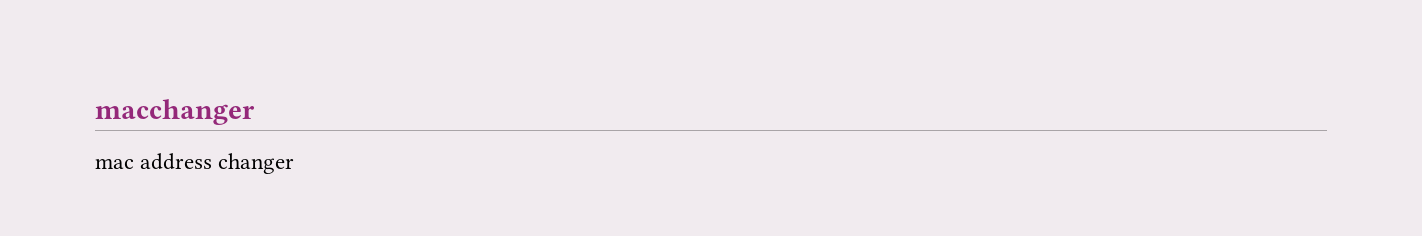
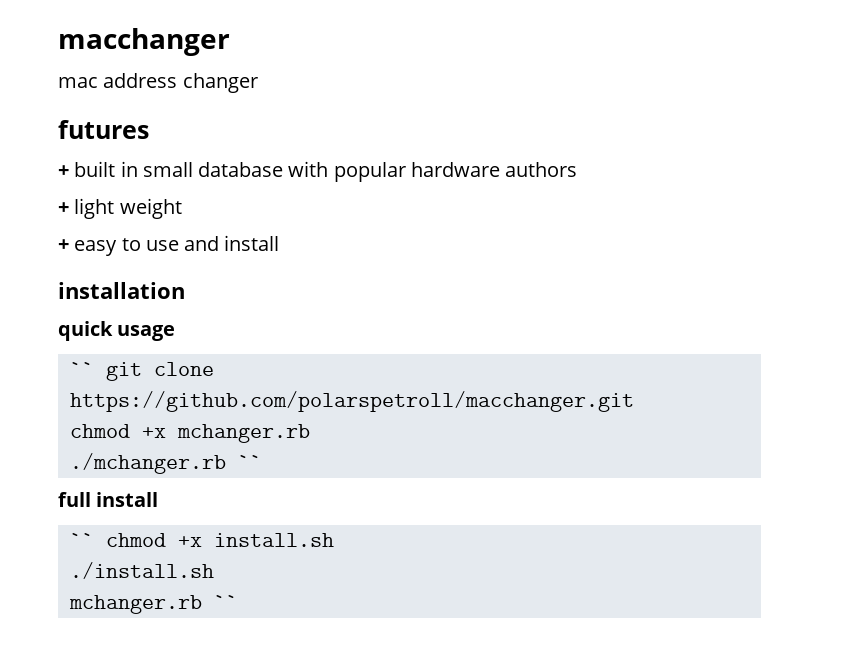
+ futures
+ + built in small database with popular hardware authors
+ + light weight
+ + easy to use and install
+ installation
+ quick usage
+ `` git clone https://github.com/polarspetroll/macchanger.git
+ chmod +x mchanger.rb
+ ./mchanger.rb ``
+ full install
+ `` chmod +x install.sh
+ ./install.sh
+ mchanger.rb ``

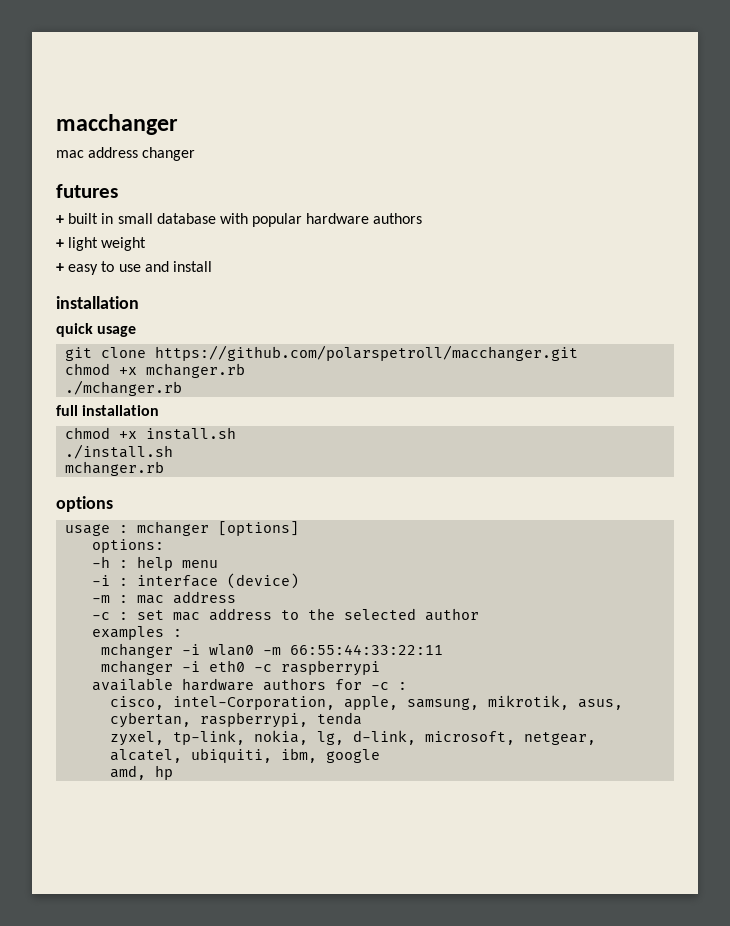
- `` git clone https://github.com/polarspetroll/macchanger.git
+ git clone https://github.com/polarspetroll/macchanger.git
- ./mchanger.rb ``
+ ./mchanger.rb
- full install
- `` chmod +x install.sh
+ full installation
+ chmod +x install.sh
  ./install.sh
- mchanger.rb ``
+ mchanger.rb
+ options
+ usage : mchanger [options]
+ options:
+ -h : help menu
+ -i : interface (device)
+ -m : mac address
+ -c : set mac address to the selected author
+ examples :
+ mchanger -i wlan0 -m 66:55:44:33:22:11
+ mchanger -i eth0 -c raspberrypi
+ available hardware authors for -c :
+ cisco, intel-Corporation, apple, samsung, mikrotik, asus, cybertan, raspberrypi, tenda
+ zyxel, tp-link, nokia, lg, d-link, microsoft, netgear, alcatel, ubiquiti, ibm, google
+ amd, hp

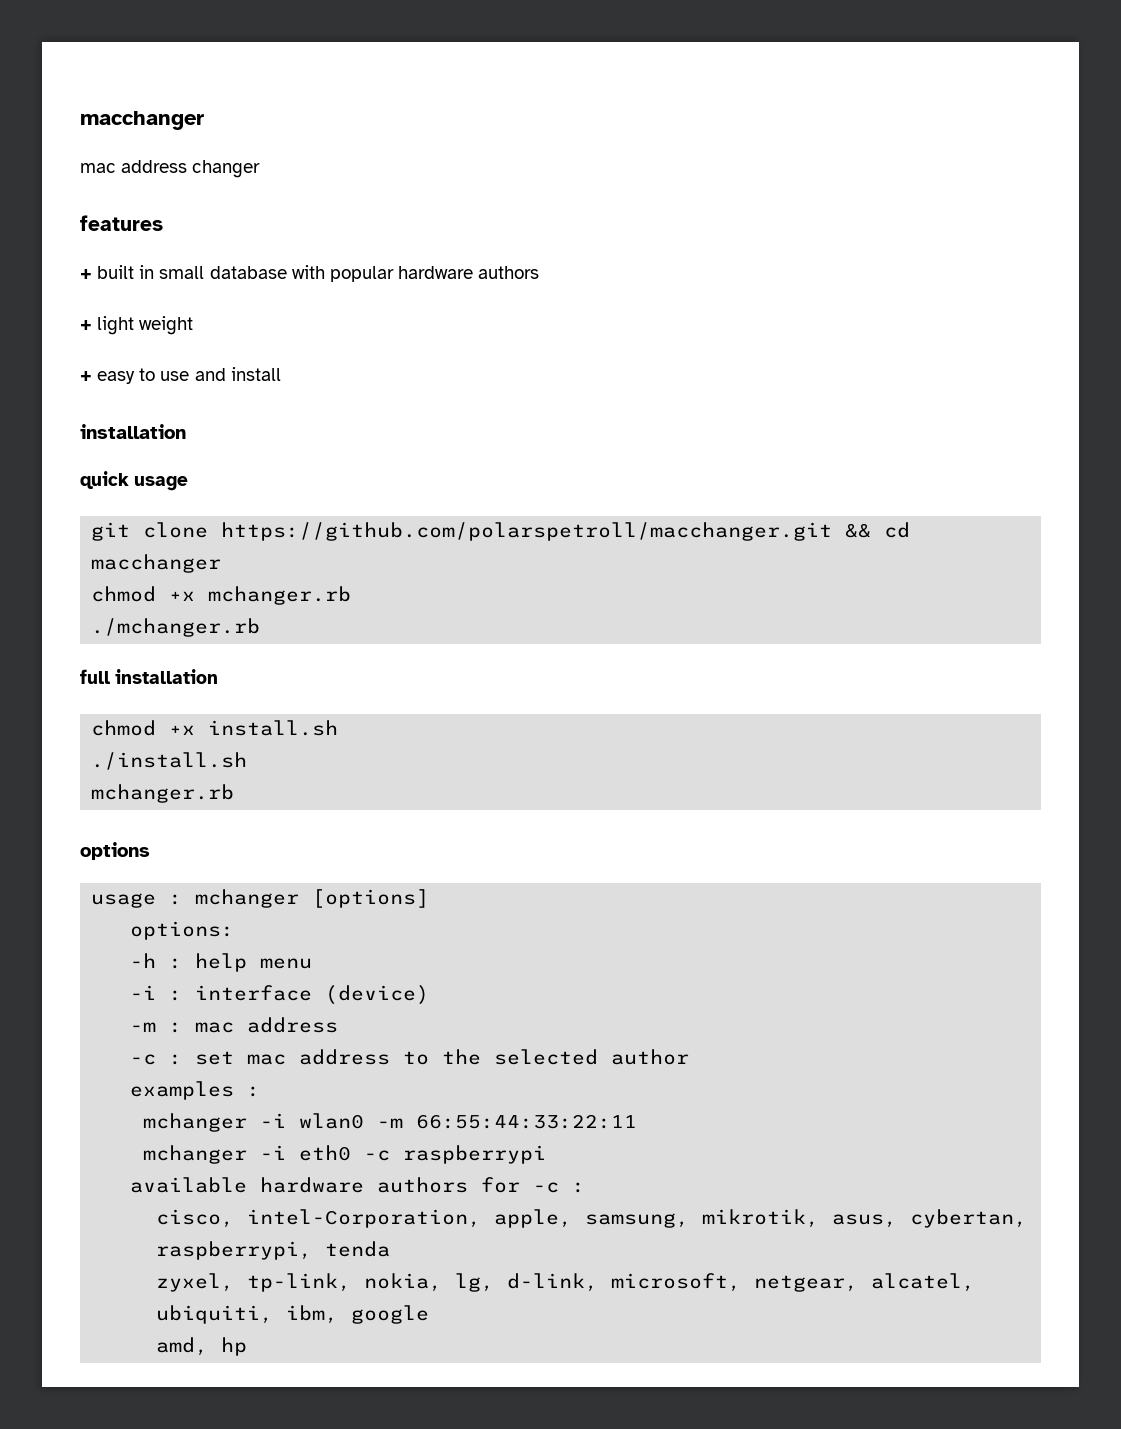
- futures
+ features
- git clone https://github.com/polarspetroll/macchanger.git
+ git clone https://github.com/polarspetroll/macchanger.git && cd macchanger

